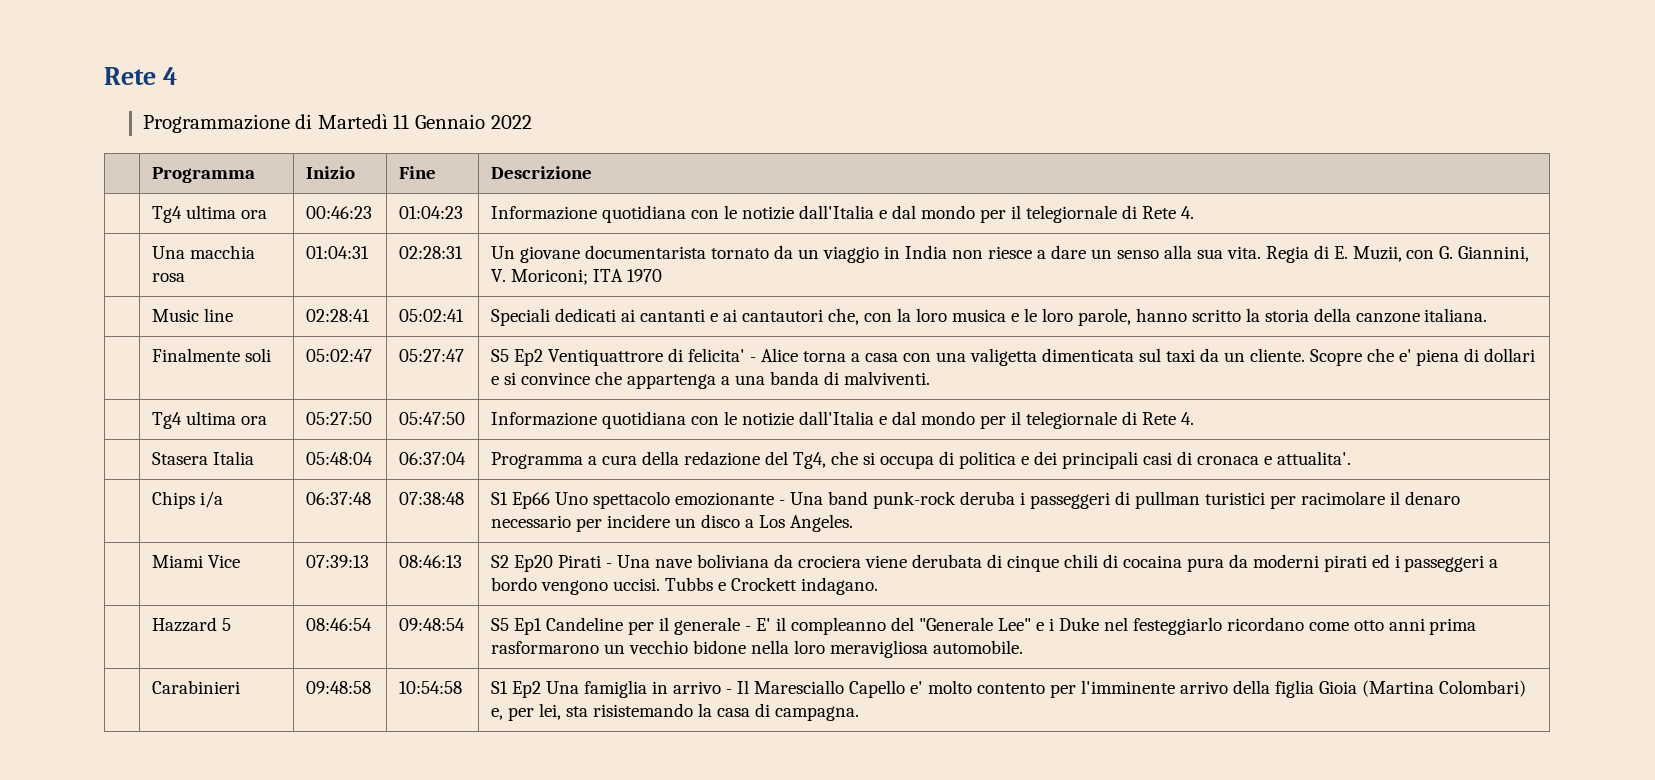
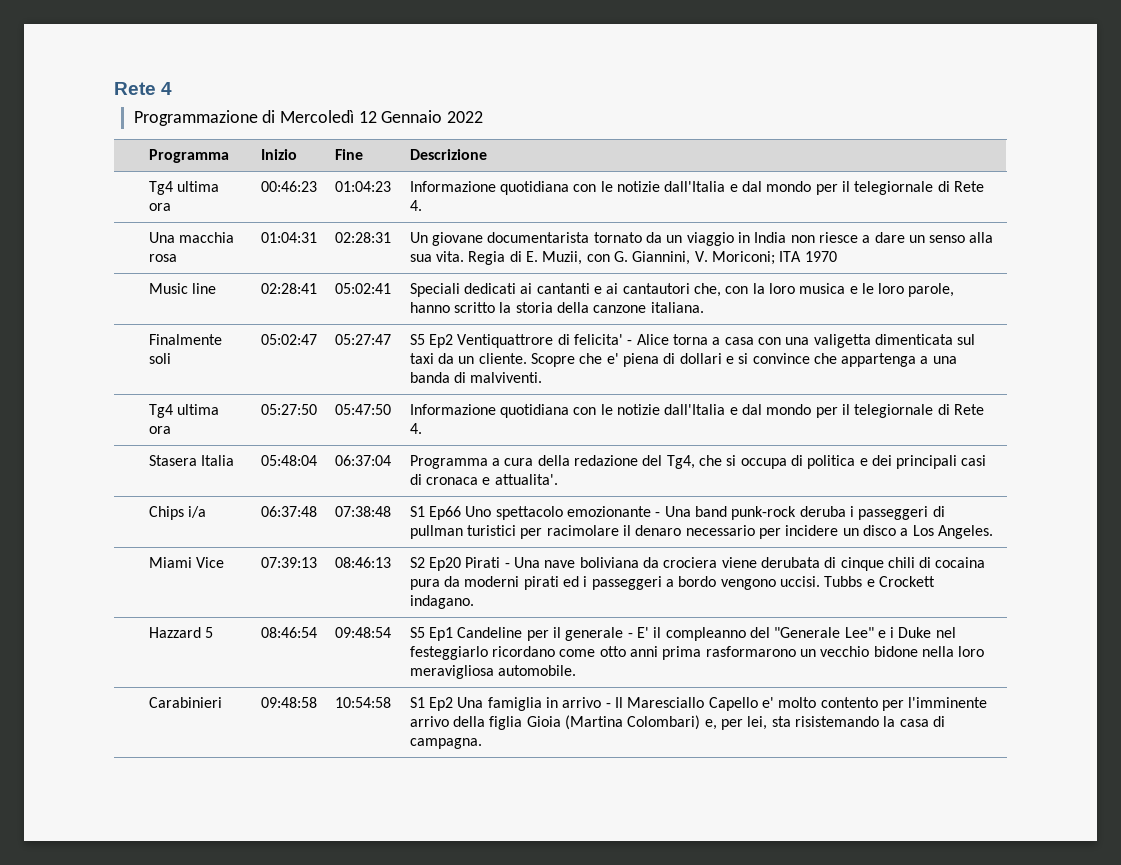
- Programmazione di Martedì 11 Gennaio 2022
+ Programmazione di Mercoledì 12 Gennaio 2022

